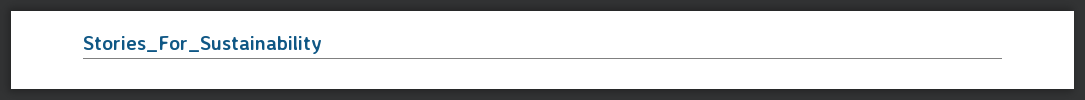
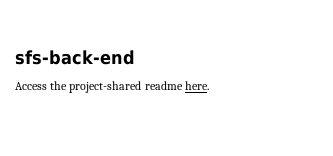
- Stories_For_Sustainability
+ sfs-back-end
+ Access the project-shared readme here.

